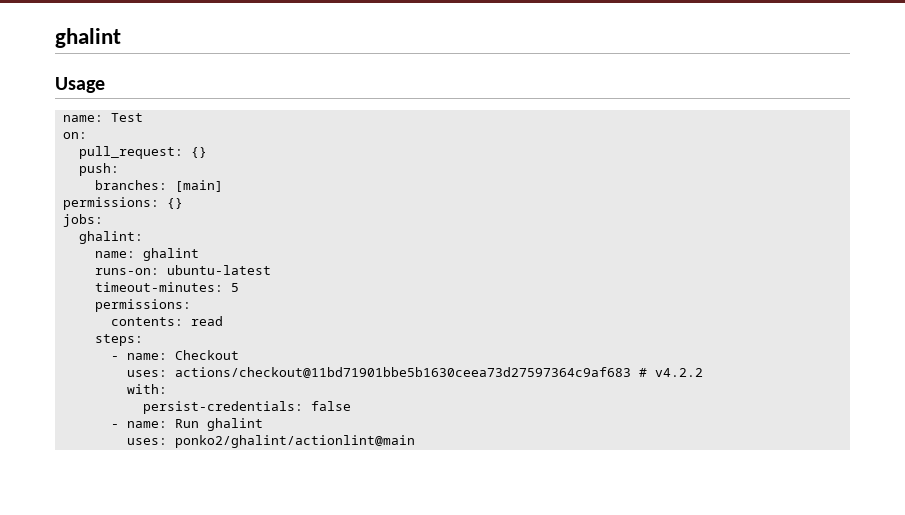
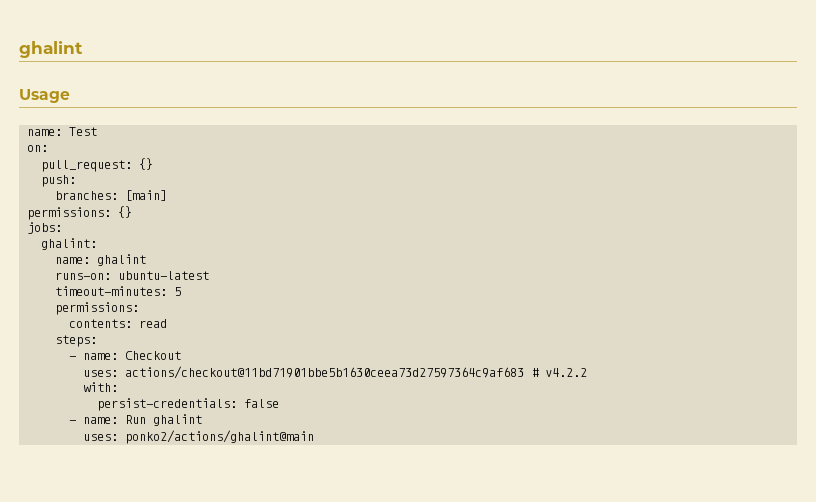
- uses: ponko2/ghalint/actionlint@main
+ uses: ponko2/actions/ghalint@main

